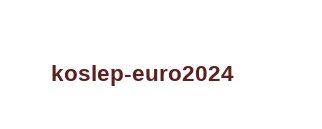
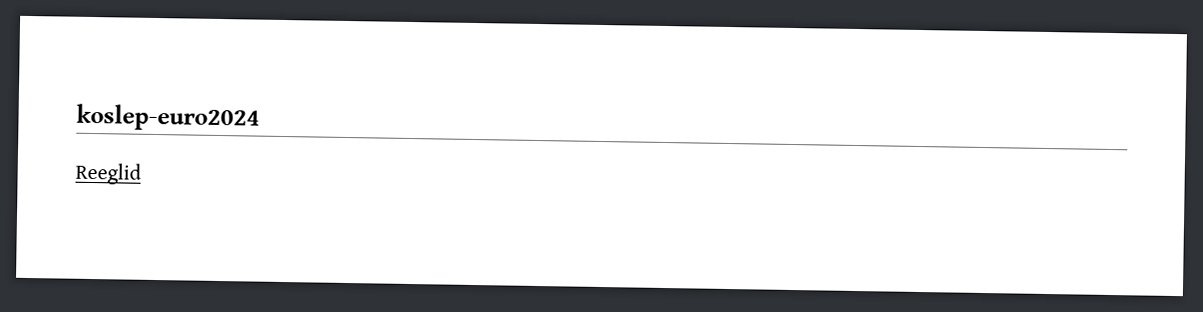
+ Reeglid

